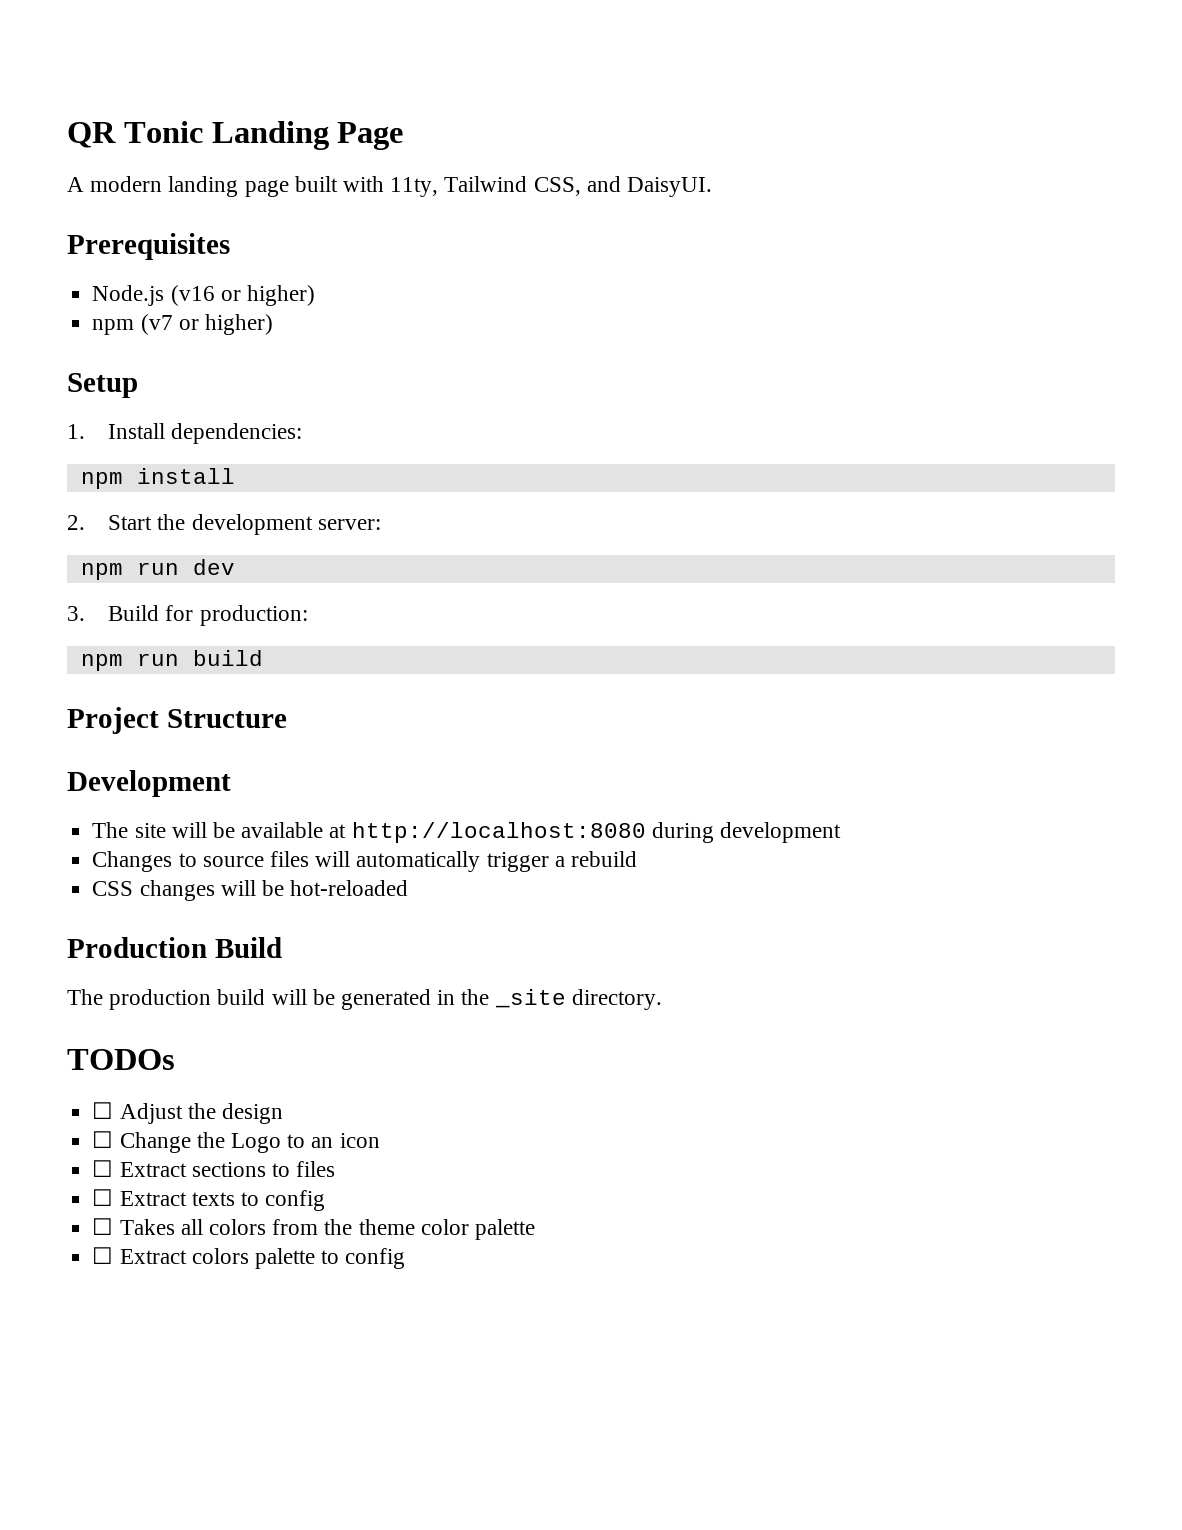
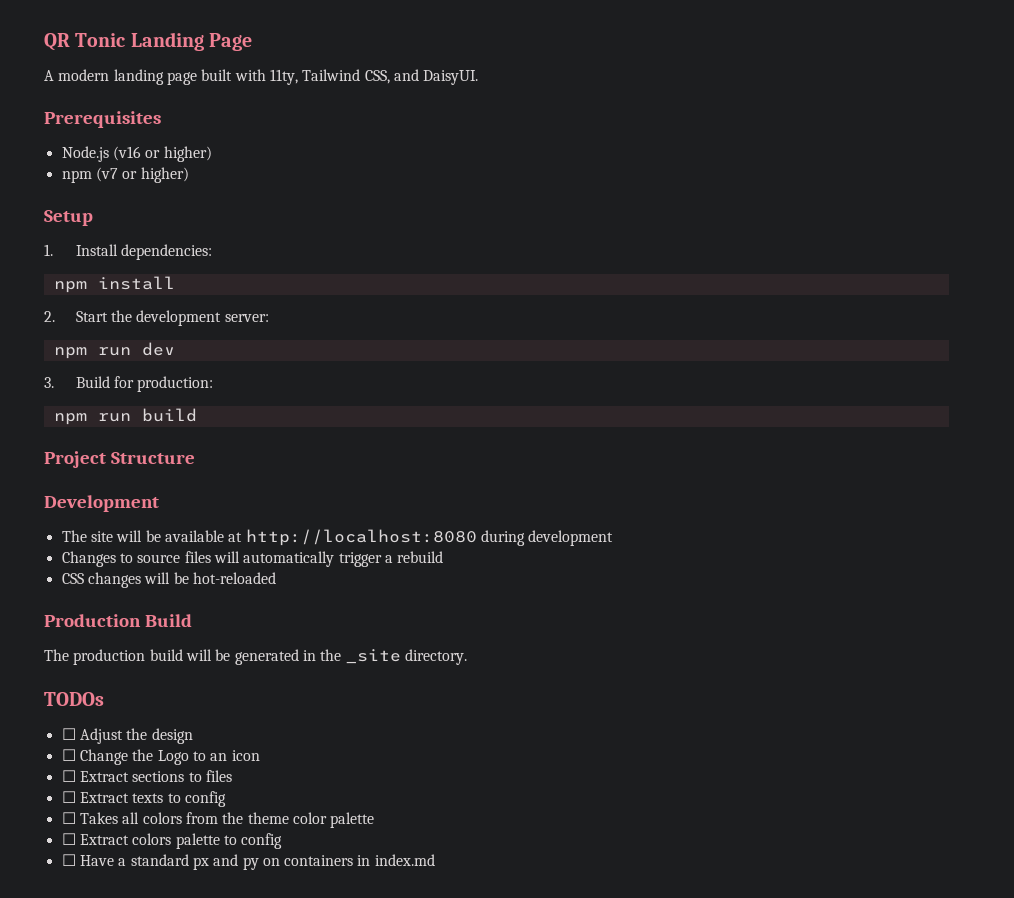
+ ☐ Have a standard px and py on containers in index.md

